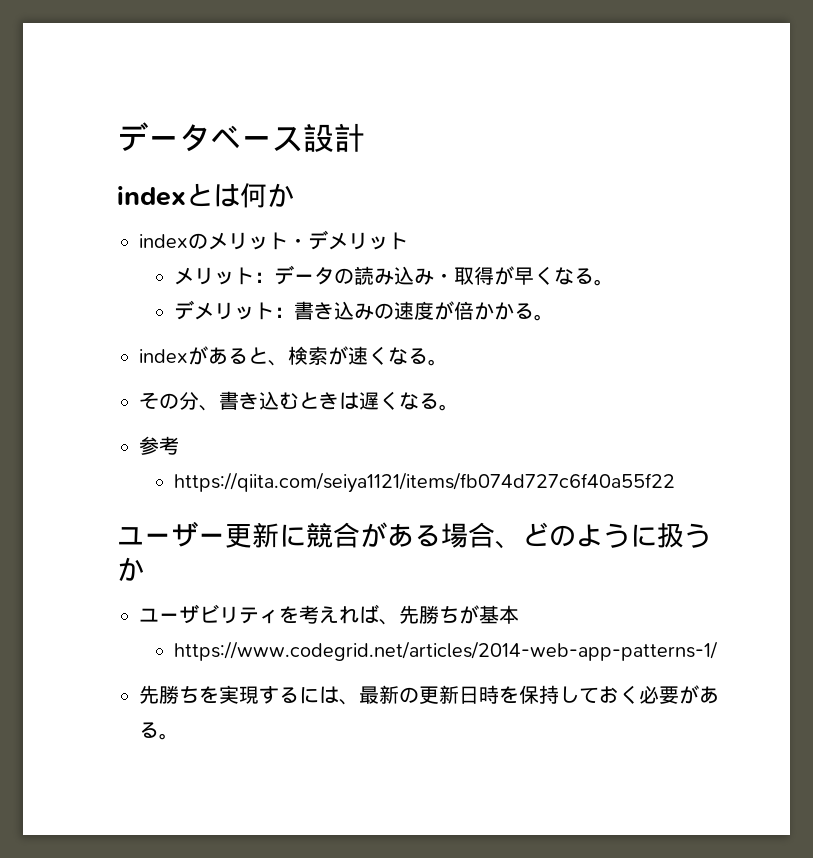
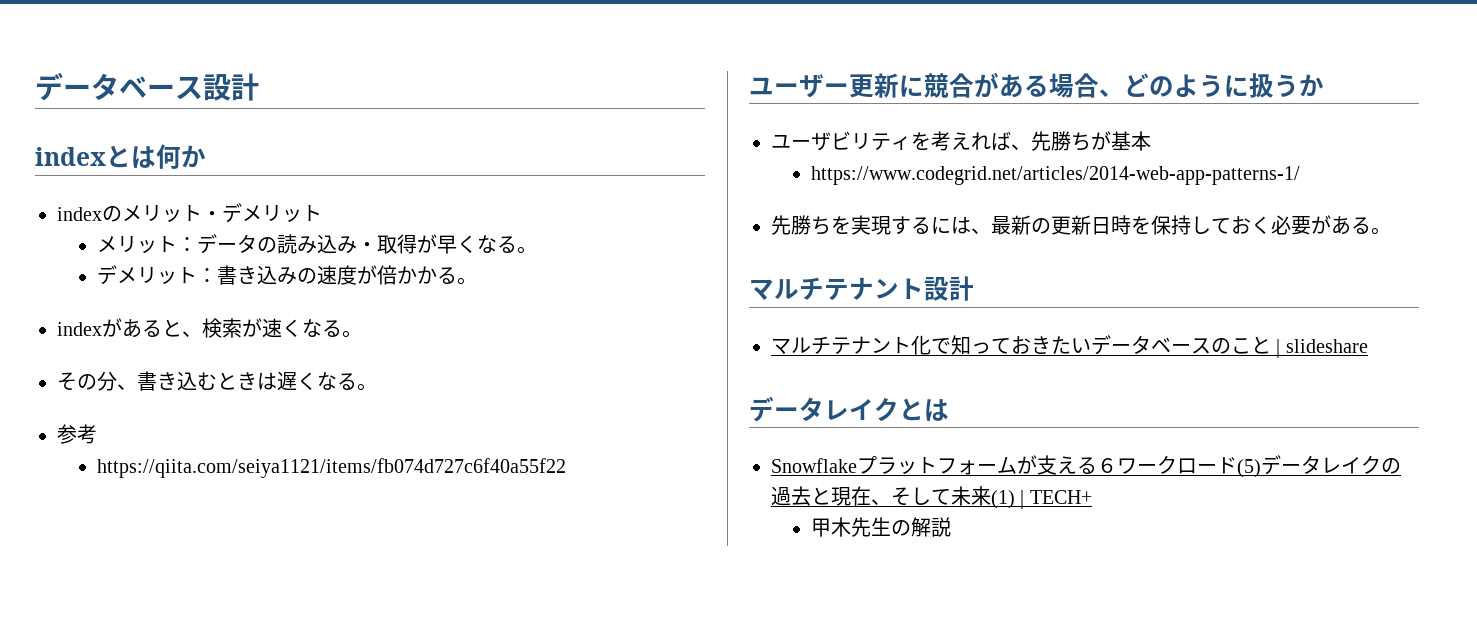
+ マルチテナント設計
+ マルチテナント化で知っておきたいデータベースのこと | slideshare
+ データレイクとは
+ Snowflakeプラットフォームが支える６ワークロード(5)データレイクの過去と現在、そして未来(1) | TECH+
+ 甲木先生の解説

